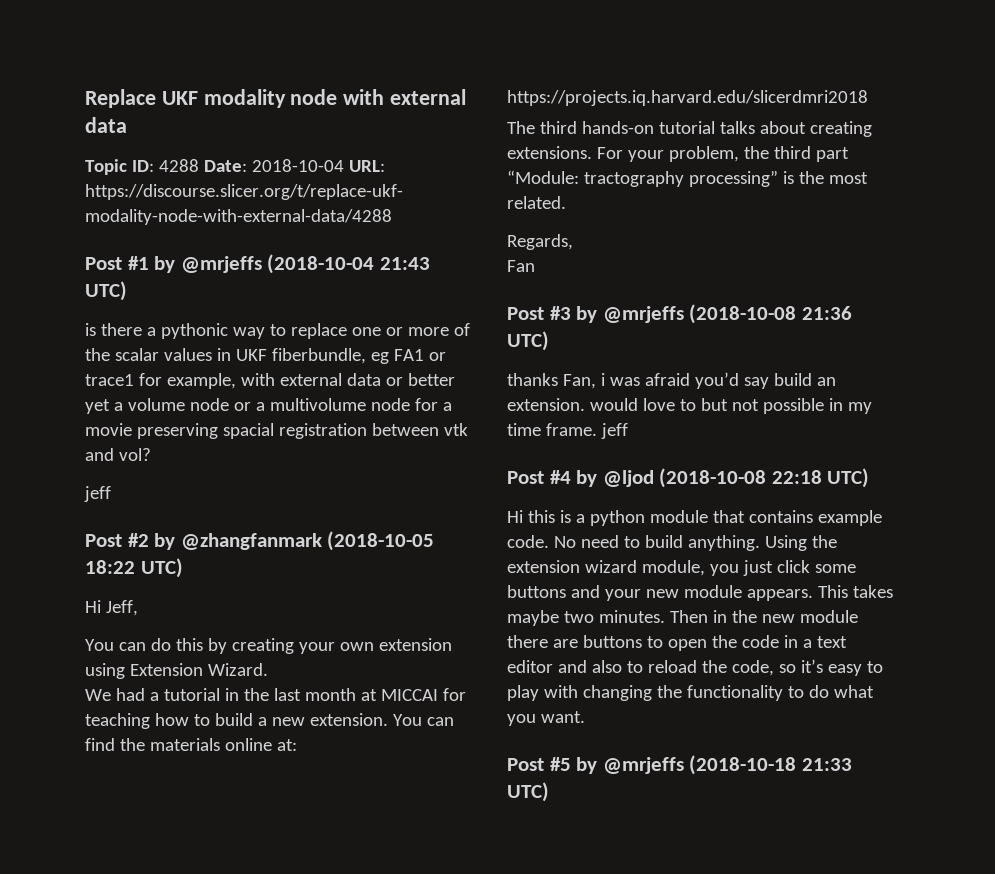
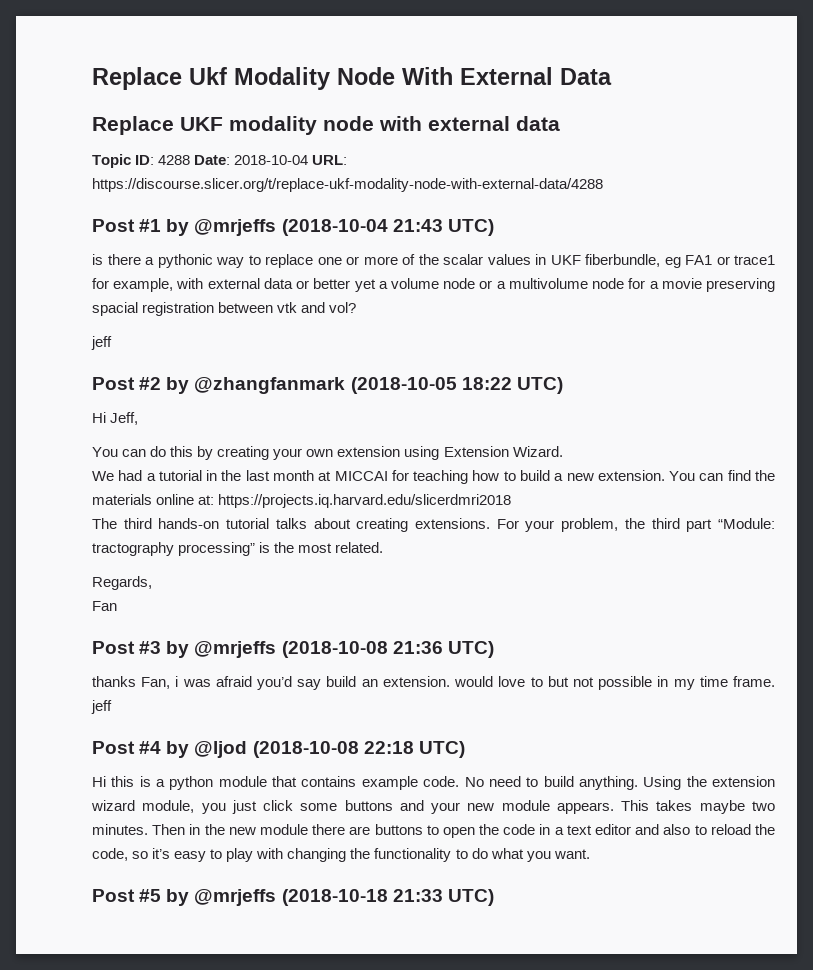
+ Replace Ukf Modality Node With External Data

